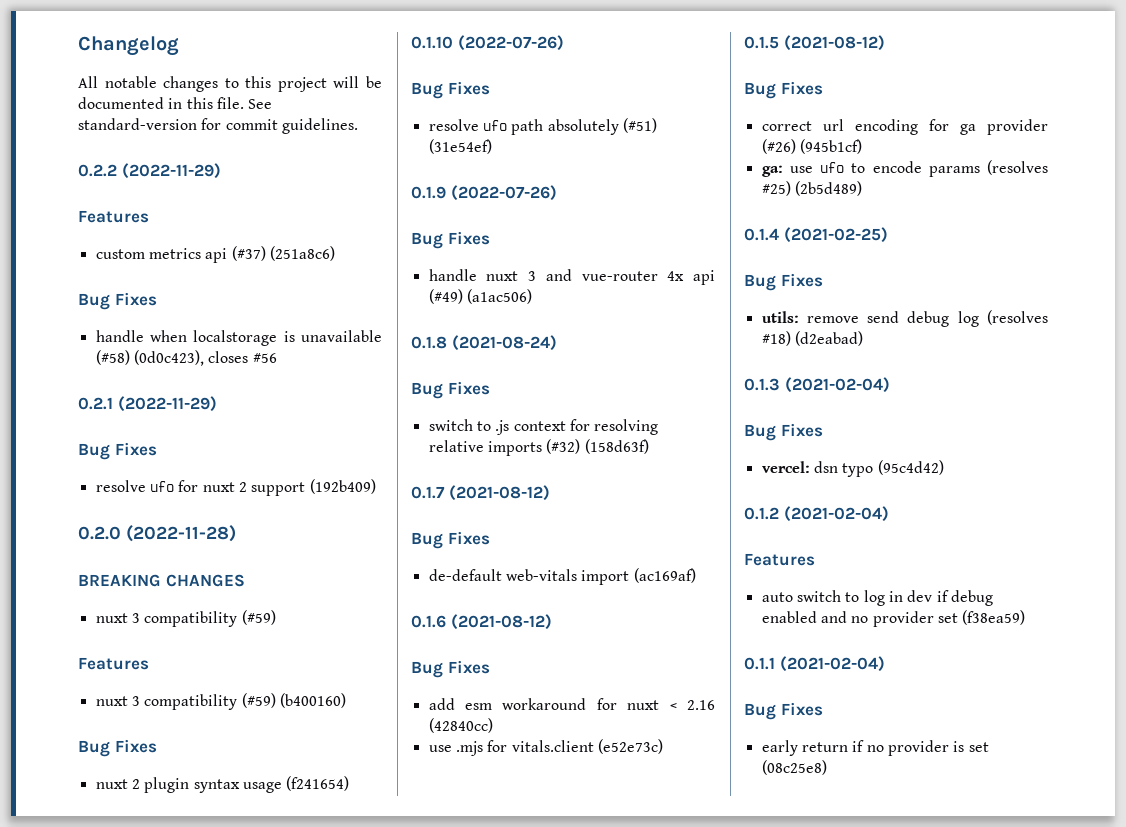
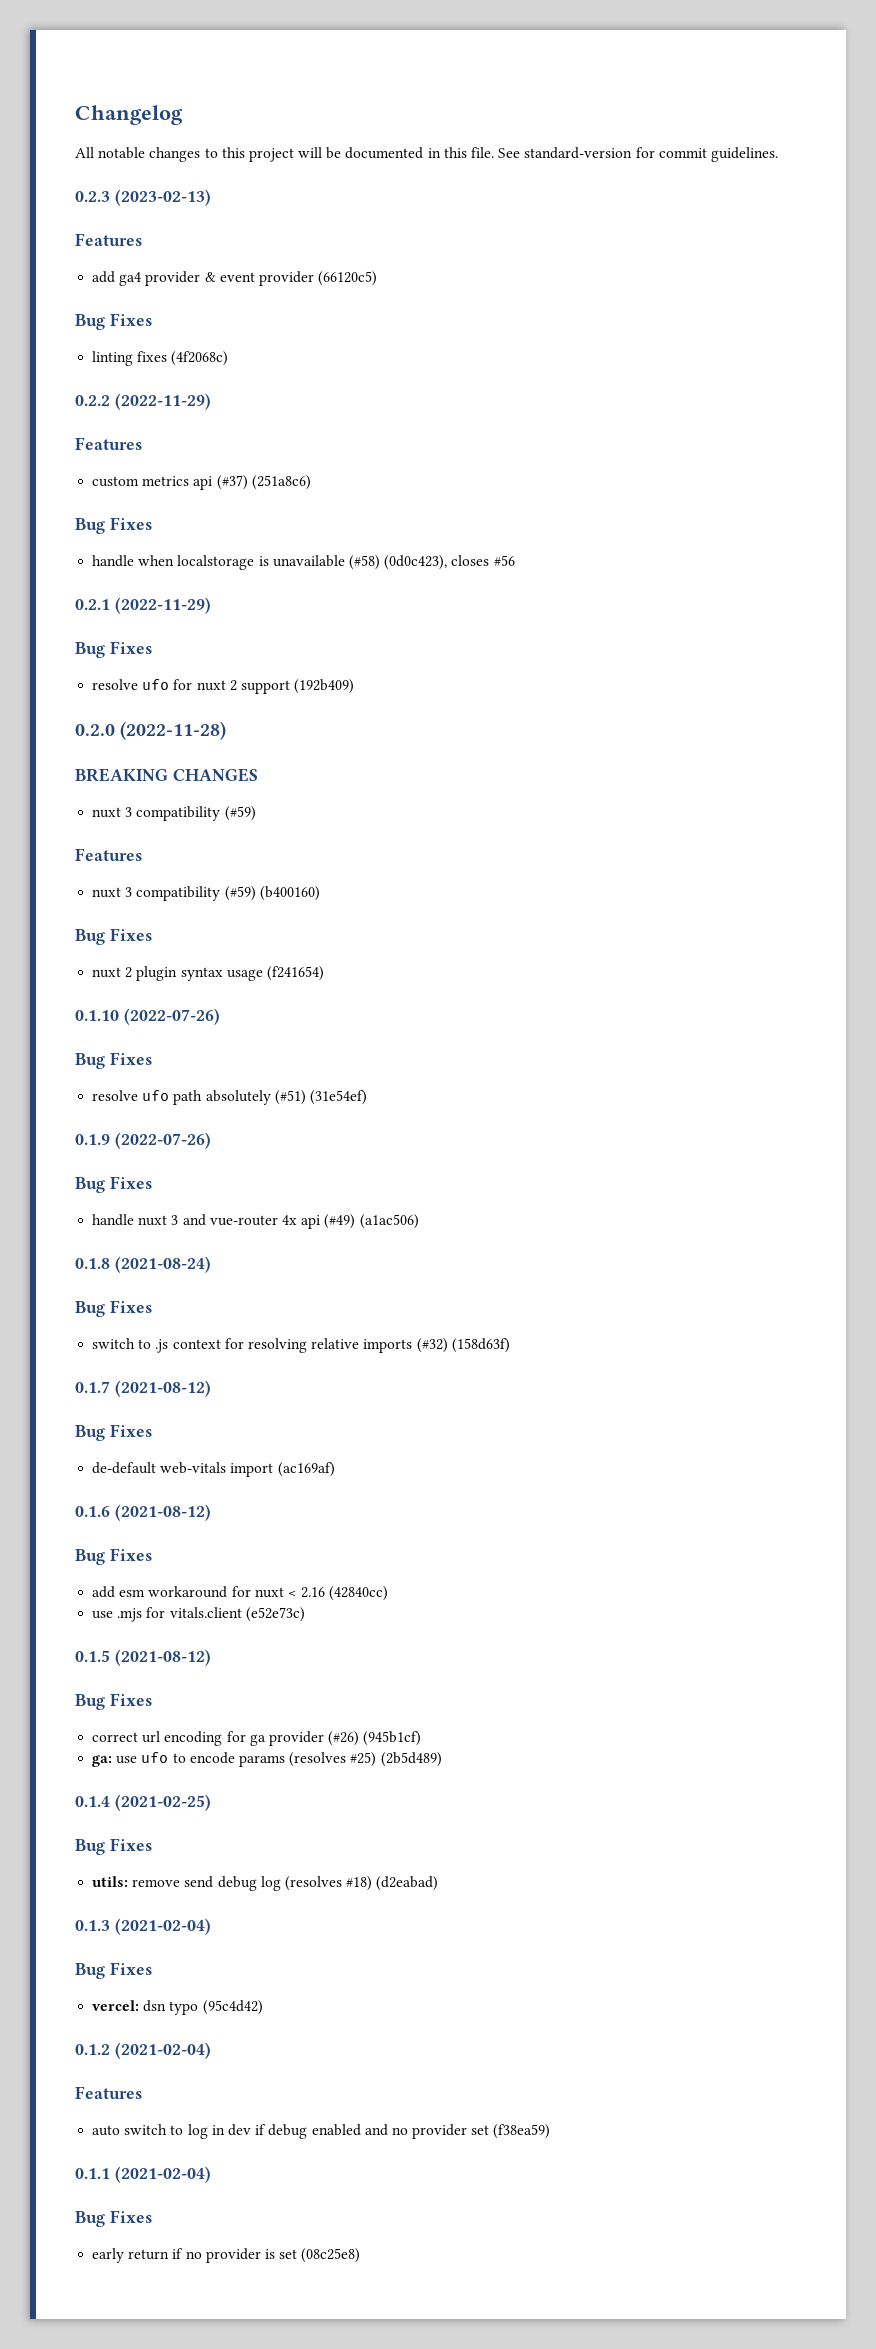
+ 0.2.3 (2023-02-13)
+ Features
+ add ga4 provider & event provider (66120c5)
+ Bug Fixes
+ linting fixes (4f2068c)

